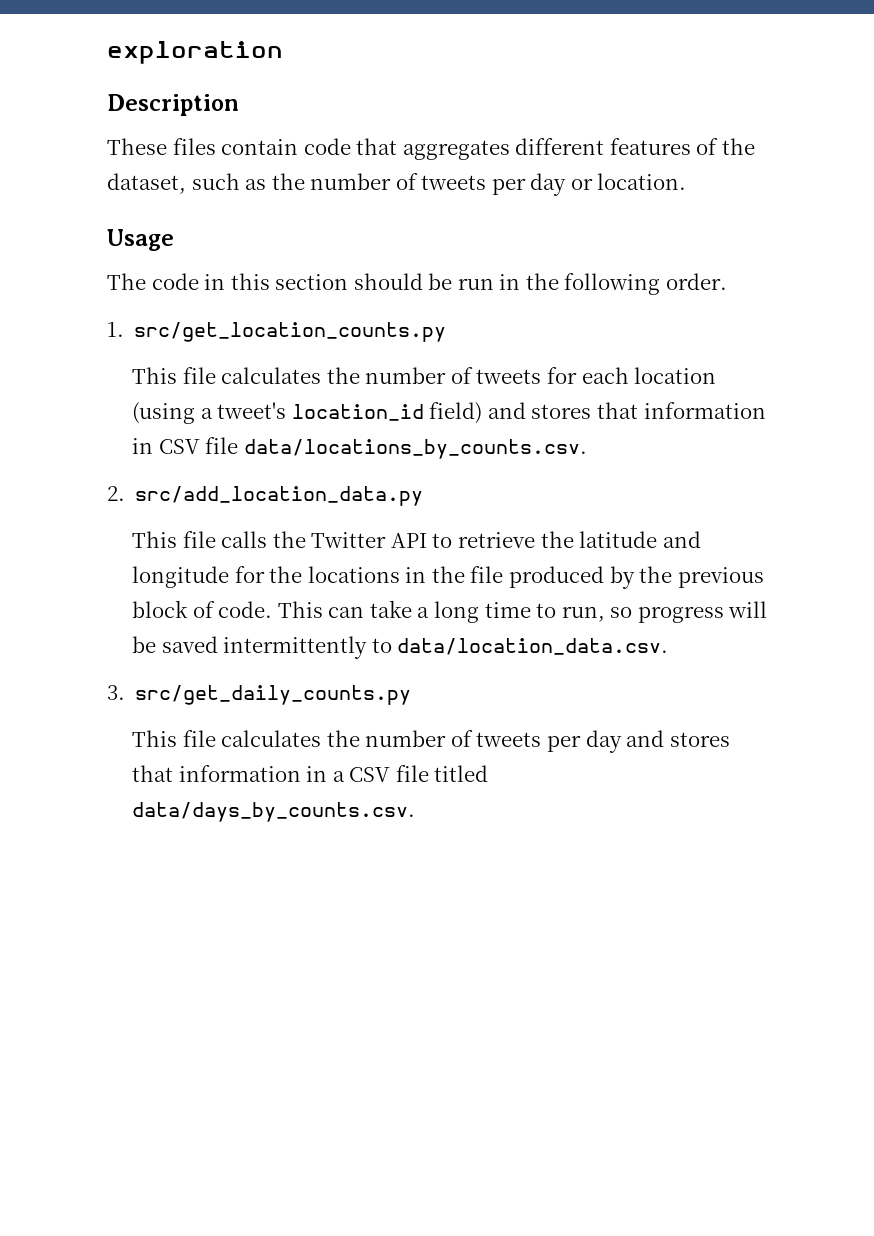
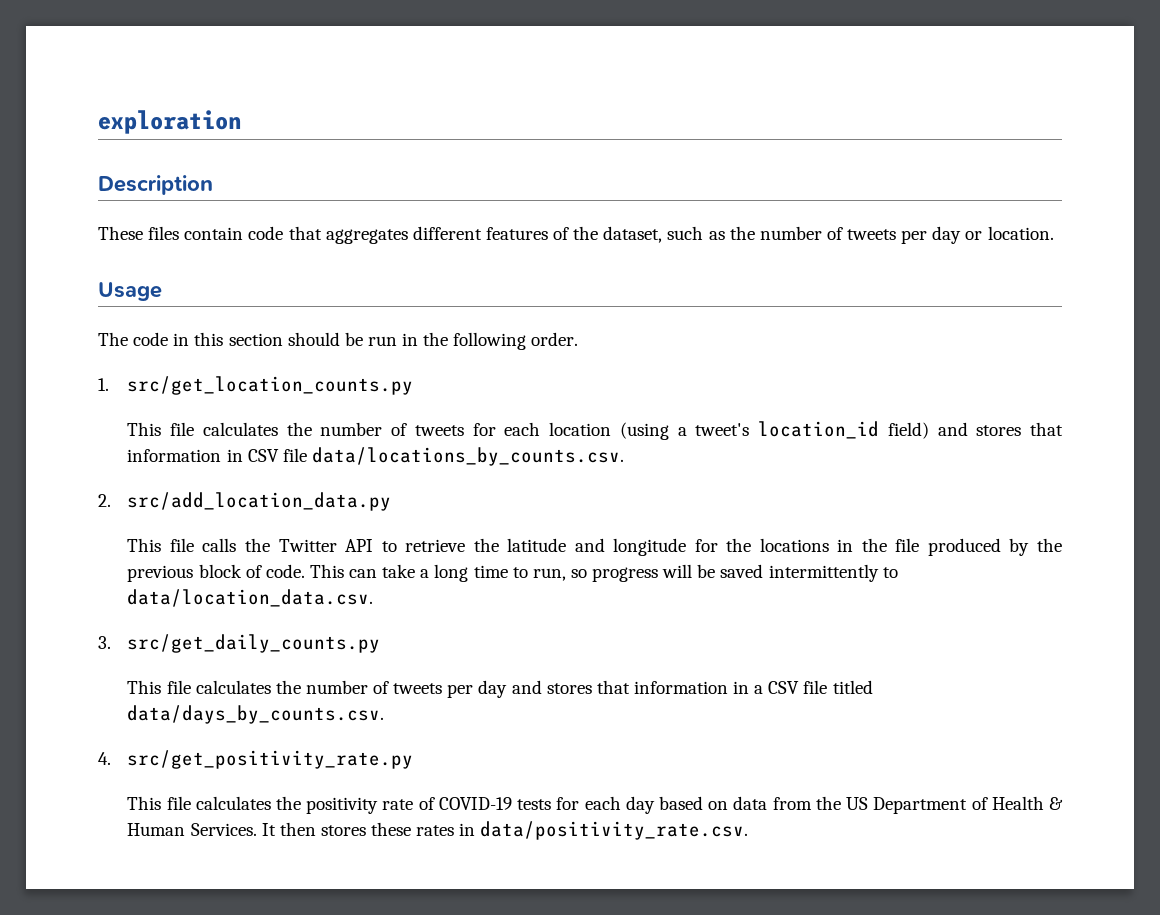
+ 4. src/get_positivity_rate.py
+ This file calculates the positivity rate of COVID-19 tests for each day based on data from the US Department of Health & Human Services. It then stores these rates in data/positivity_rate.csv.

